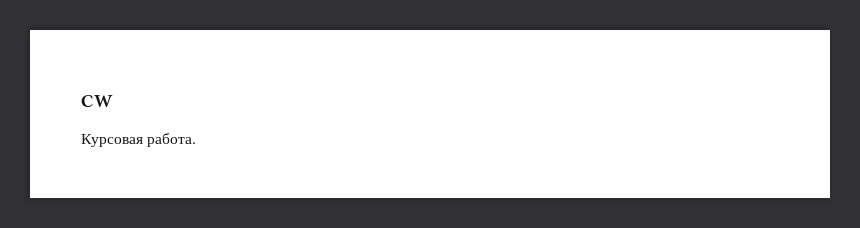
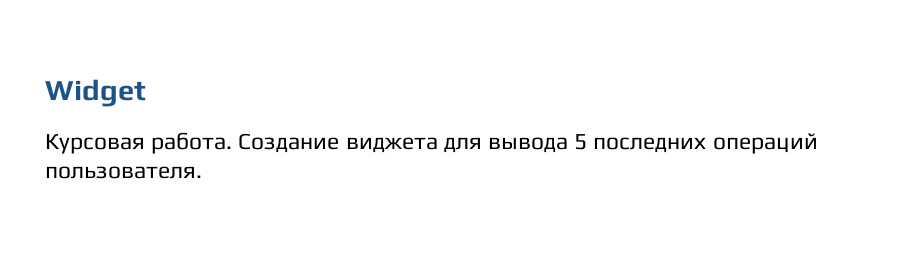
- CW
+ Widget
+ Создание виджета для вывода 5 последних операций пользователя.

